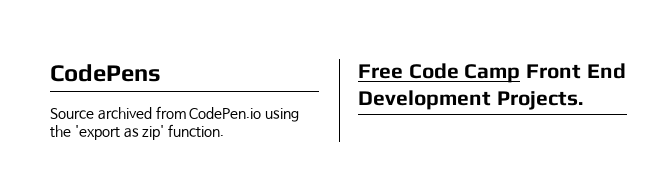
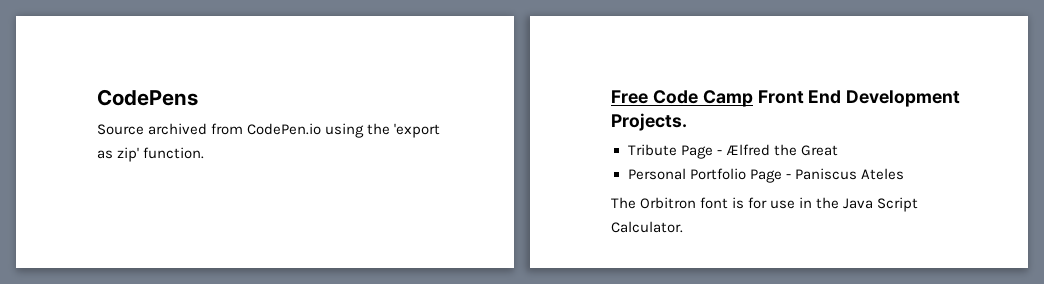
+ Tribute Page - Ælfred the Great
+ Personal Portfolio Page - Paniscus Ateles
+ The Orbitron font is for use in the Java Script Calculator.

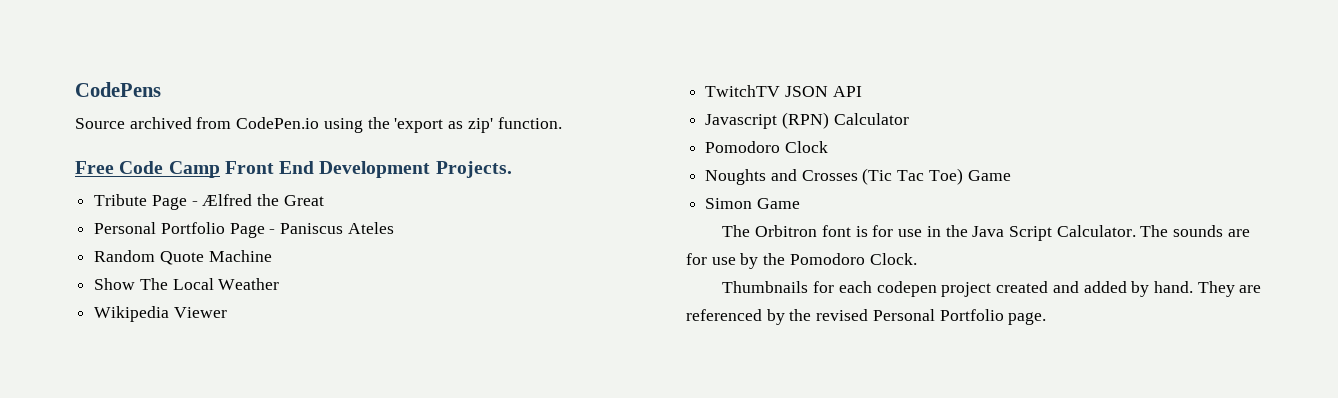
+ Random Quote Machine
+ Show The Local Weather
+ Wikipedia Viewer
+ TwitchTV JSON API
+ Javascript (RPN) Calculator
+ Pomodoro Clock
+ Noughts and Crosses (Tic Tac Toe) Game
+ Simon Game
+ The sounds are for use by the Pomodoro Clock.
+ Thumbnails for each codepen project created and added by hand. They are referenced by the revised Personal Portfolio page.

